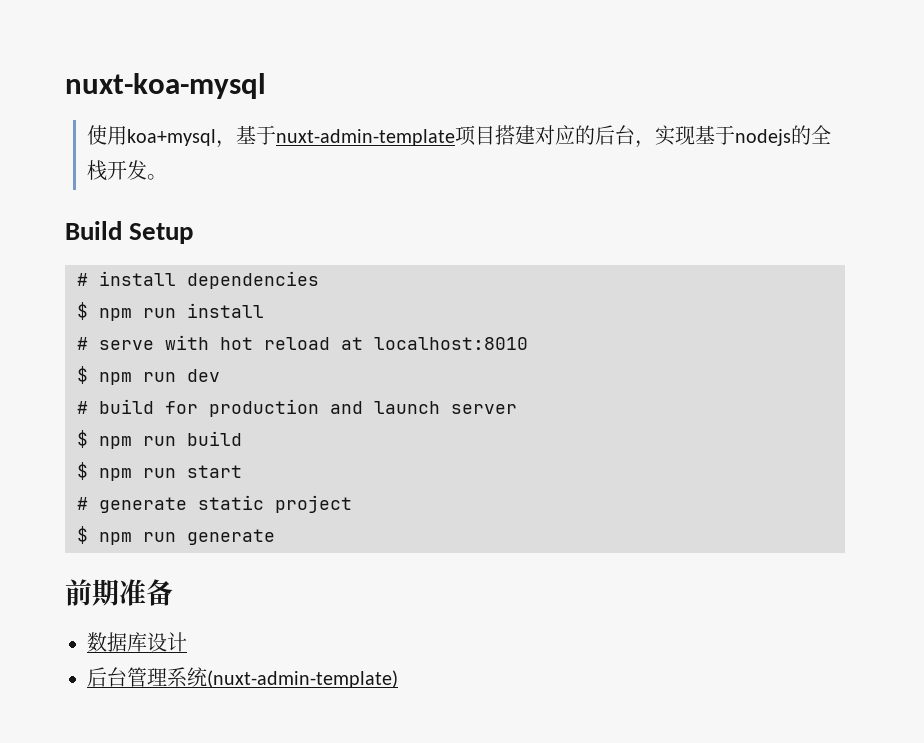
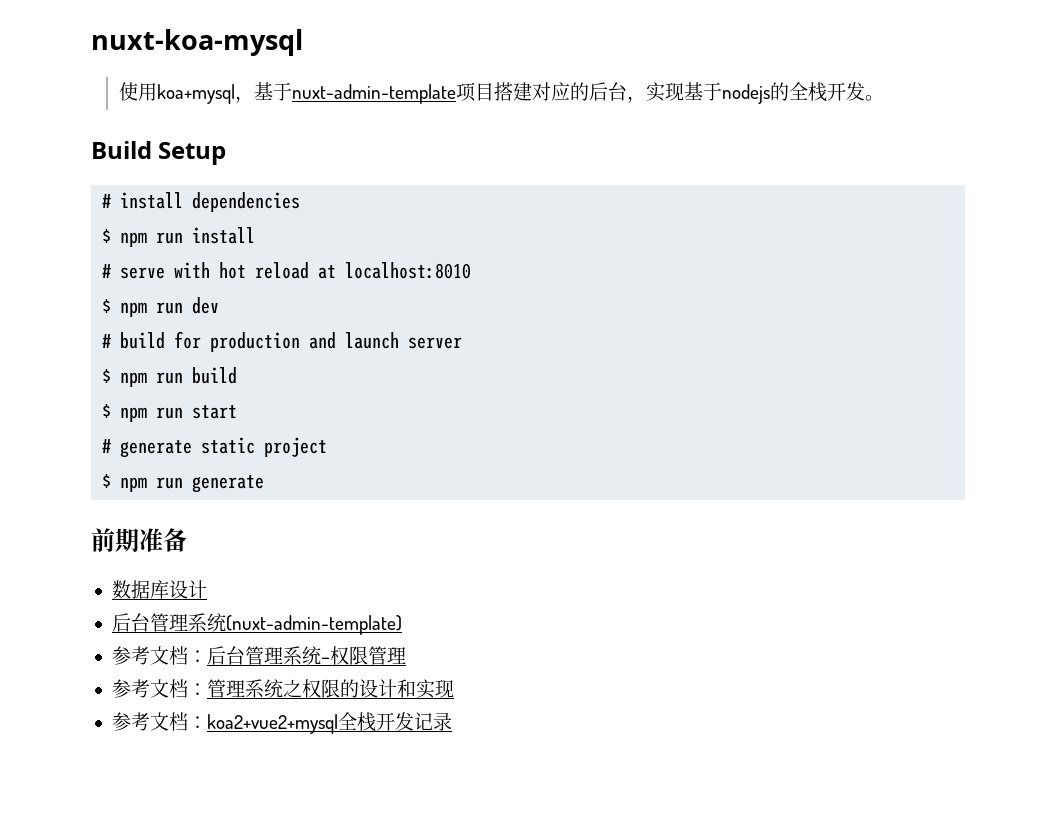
+ 参考文档：后台管理系统–权限管理
+ 参考文档：管理系统之权限的设计和实现
+ 参考文档：koa2+vue2+mysql全栈开发记录

